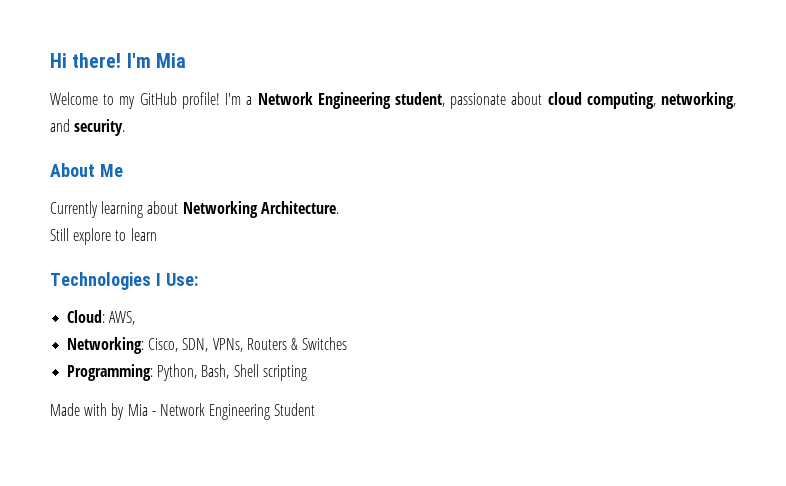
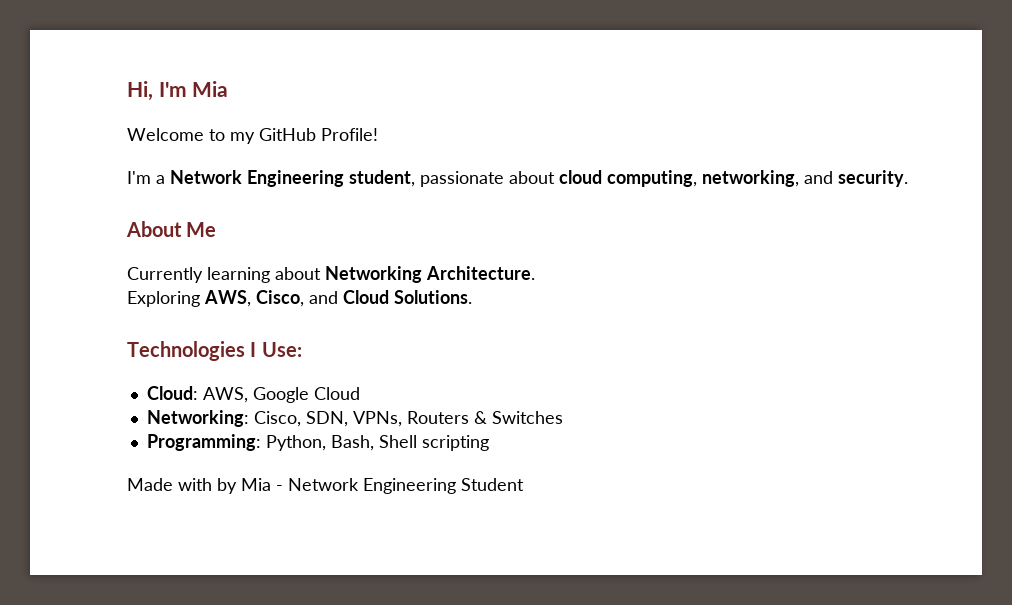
- Hi there! I'm Mia
+ Hi, I'm Mia
- Welcome to my GitHub profile! I'm a Network Engineering student, passionate about cloud computing, networking, and security.
+ Welcome to my GitHub Profile!
+ I'm a Network Engineering student, passionate about cloud computing, networking, and security.
- Still explore to learn
+ Exploring AWS, Cisco, and Cloud Solutions.
- Cloud: AWS,
+ Cloud: AWS, Google Cloud

